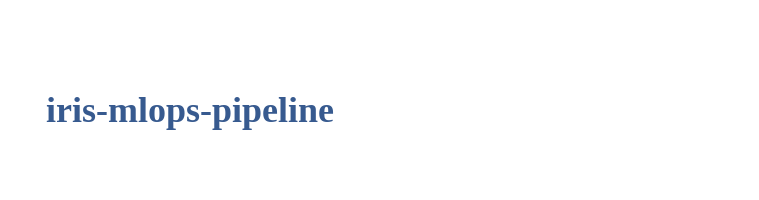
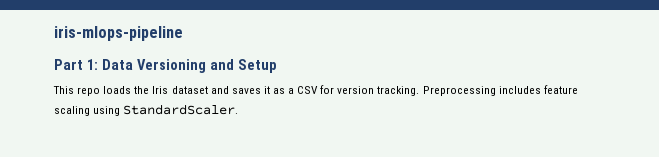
+ Part 1: Data Versioning and Setup
+ This repo loads the Iris dataset and saves it as a CSV for version tracking. Preprocessing includes feature scaling using StandardScaler.

